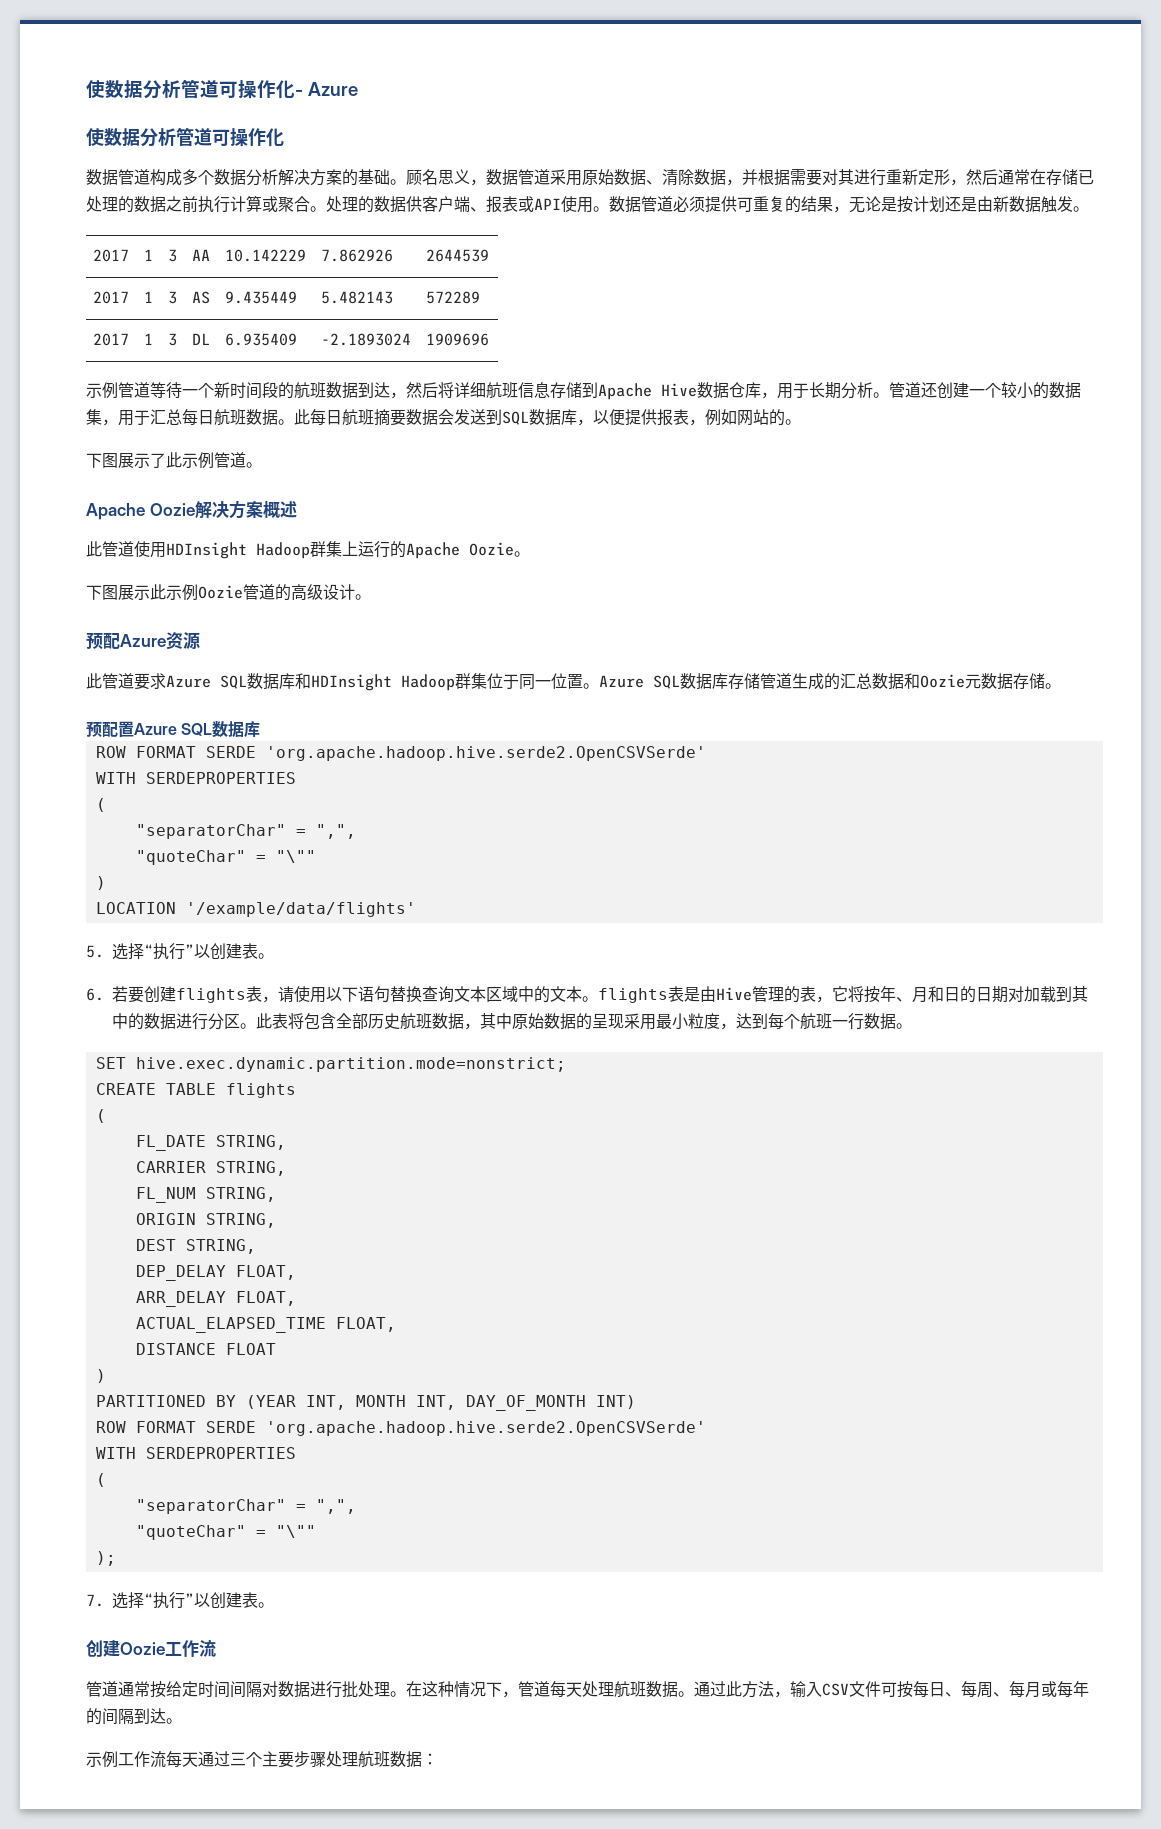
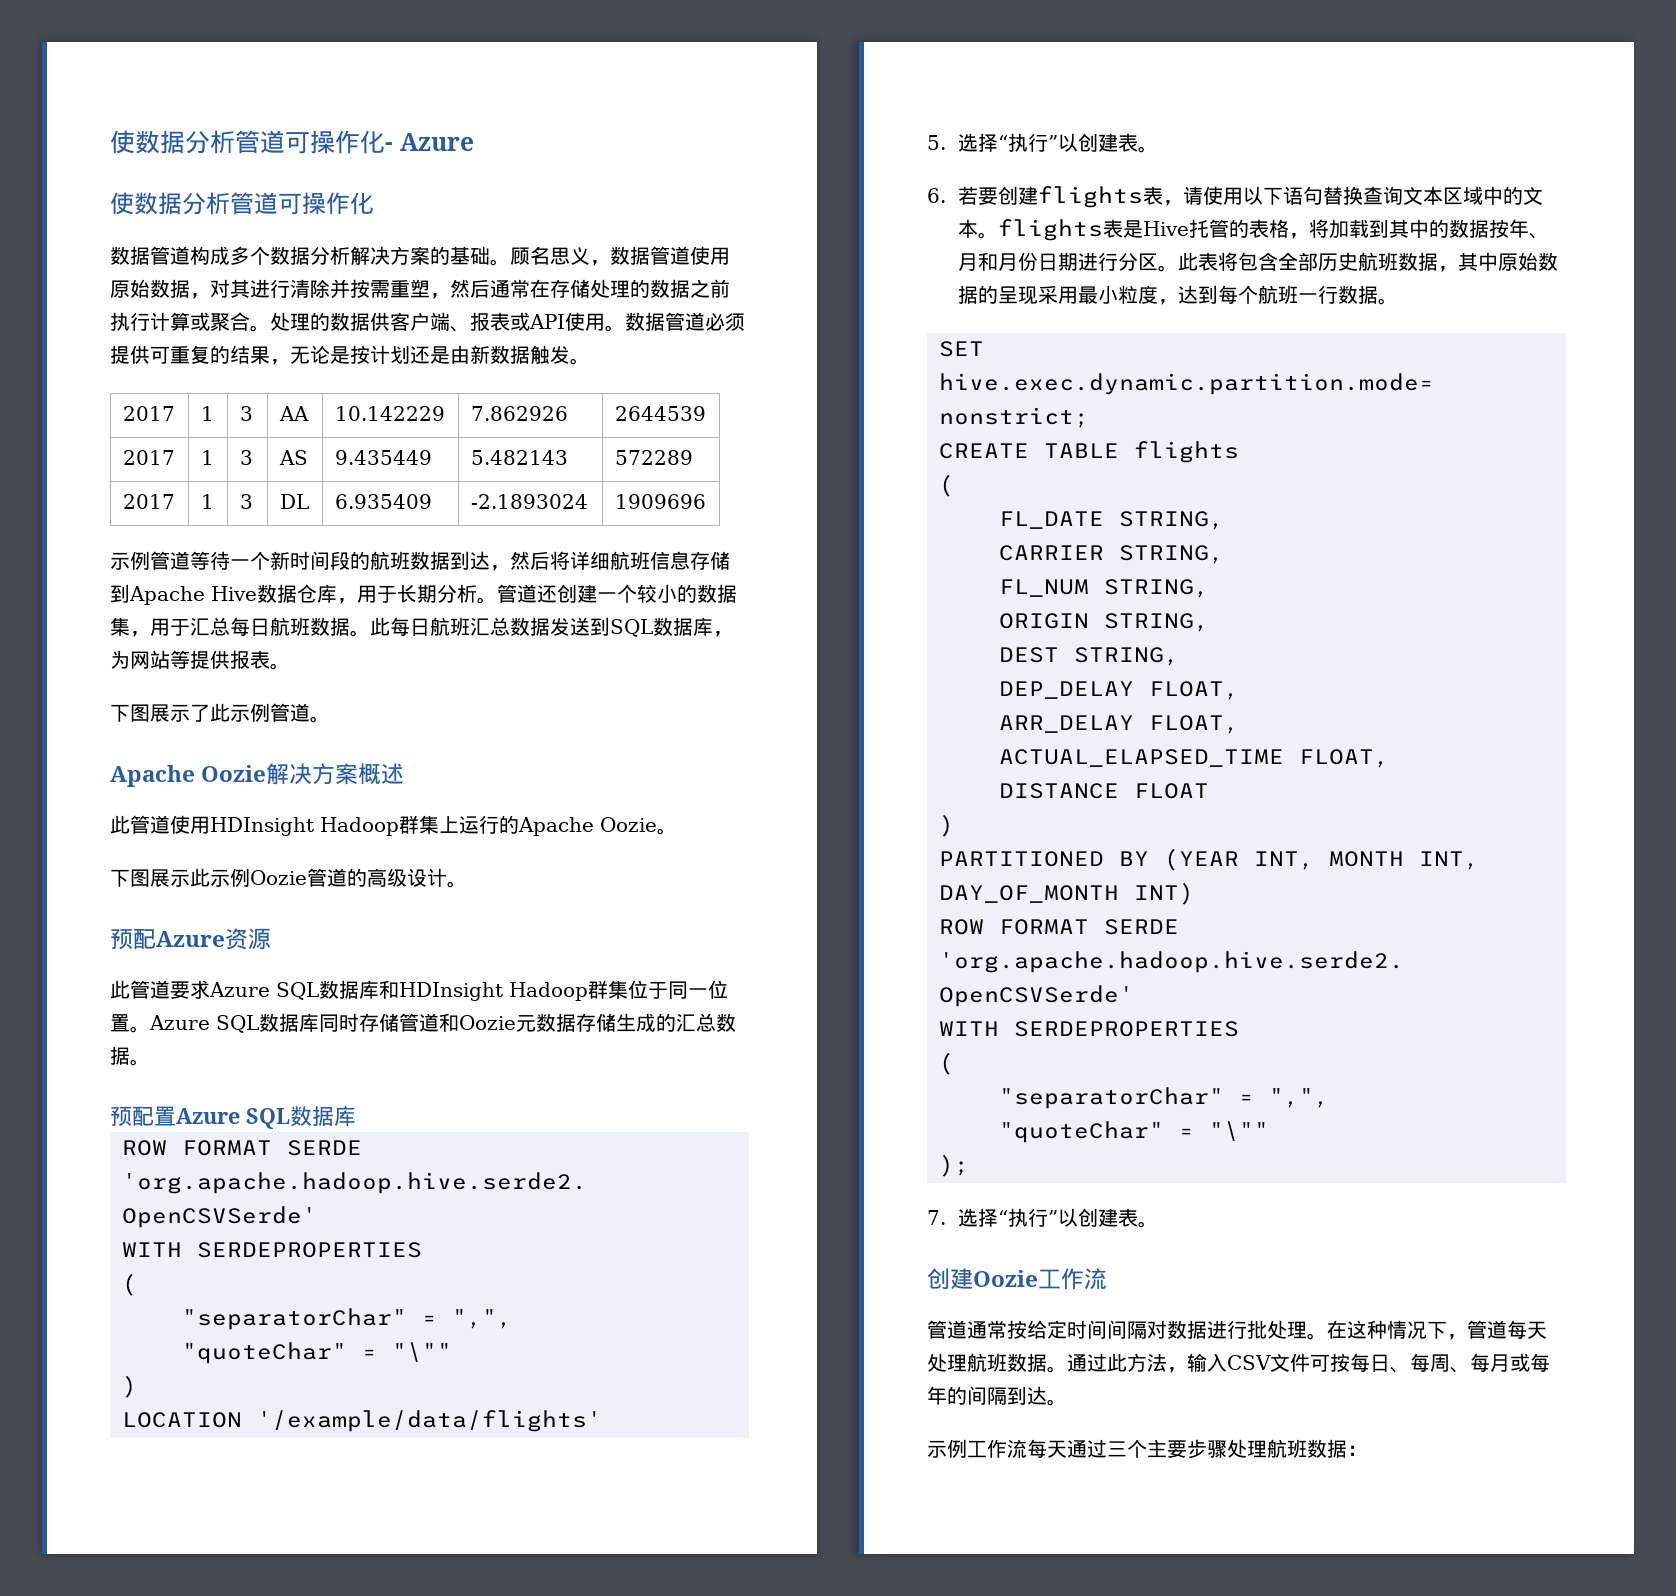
- 顾名思义，数据管道采用原始数据、清除数据，并根据需要对其进行重新定形，然后通常在存储已处理的数据之前执行计算或聚合。
+ 顾名思义，数据管道使用原始数据，对其进行清除并按需重塑，然后通常在存储处理的数据之前执行计算或聚合。
- 此每日航班摘要数据会发送到SQL数据库，以便提供报表，例如网站的。
+ 此每日航班汇总数据发送到SQL数据库，为网站等提供报表。
- Azure SQL数据库存储管道生成的汇总数据和Oozie元数据存储。
+ Azure SQL数据库同时存储管道和Oozie元数据存储生成的汇总数据。
- 6.若要创建flights表，请使用以下语句替换查询文本区域中的文本。flights表是由Hive管理的表，它将按年、月和日的日期对加载到其中的数据进行分区。
+ 6.若要创建flights表，请使用以下语句替换查询文本区域中的文本。flights表是Hive托管的表格，将加载到其中的数据按年、月和月份日期进行分区。

